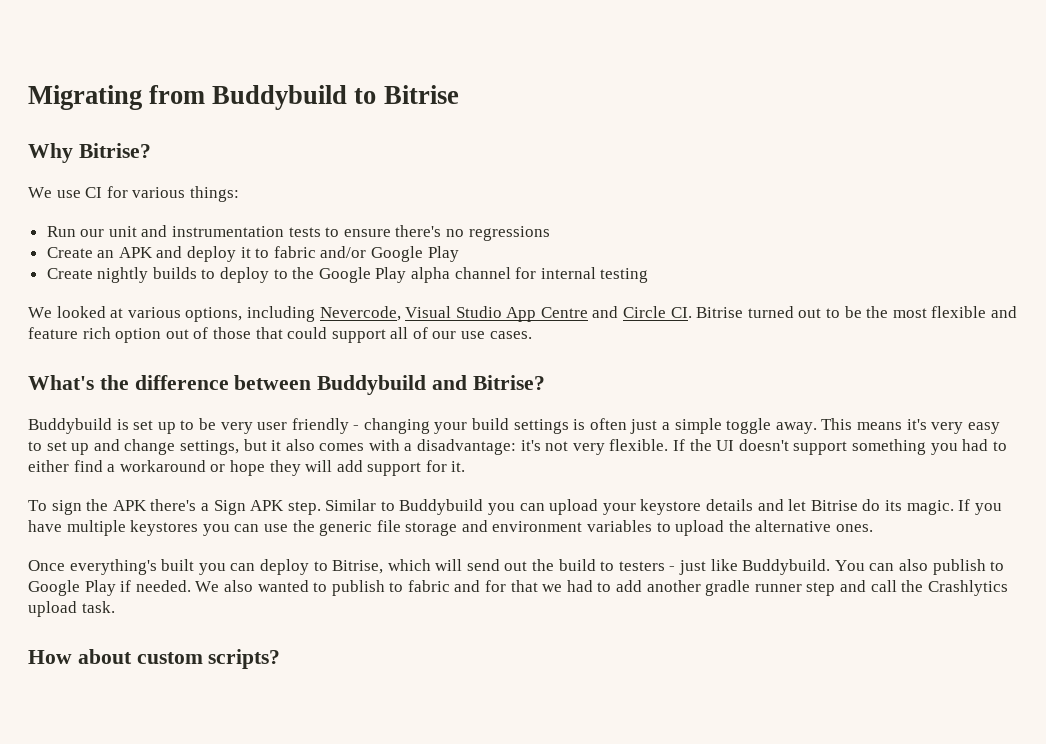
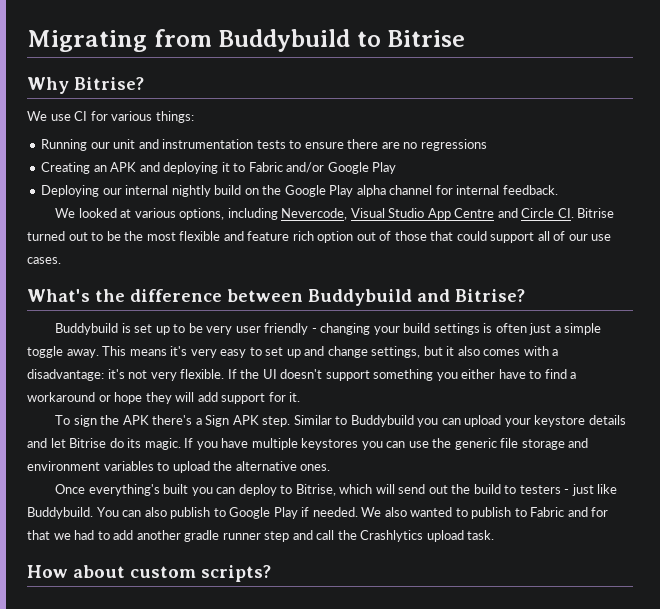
- Run our unit and instrumentation tests to ensure there's no regressions
+ Running our unit and instrumentation tests to ensure there are no regressions
- Create an APK and deploy it to fabric and/or Google Play
+ Creating an APK and deploying it to Fabric and/or Google Play
- Create nightly builds to deploy to the Google Play alpha channel for internal testing
+ Deploying our internal nightly build on the Google Play alpha channel for internal feedback.
- If the UI doesn't support something you had to either find a workaround or hope they will add support for it.
+ If the UI doesn't support something you either have to find a workaround or hope they will add support for it.
- We also wanted to publish to fabric and for that we had to add another gradle runner step and call the Crashlytics upload task.
+ We also wanted to publish to Fabric and for that we had to add another gradle runner step and call the Crashlytics upload task.

